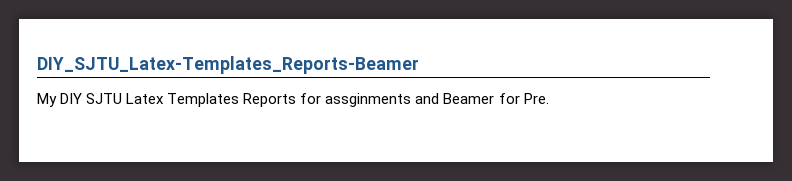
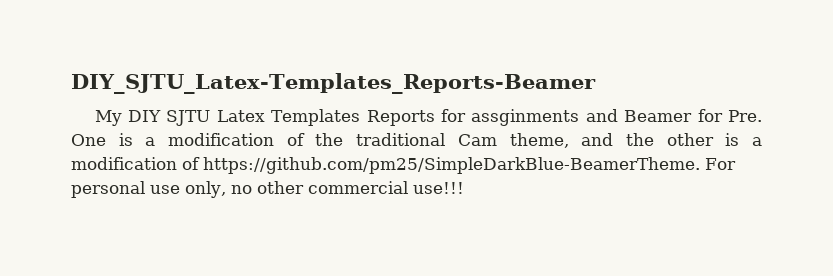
- My DIY SJTU Latex Templates Reports for assginments and Beamer for Pre.
+ My DIY SJTU Latex Templates Reports for assginments and Beamer for Pre. One is a modification of the traditional Cam theme, and the other is a modification of https://github.com/pm25/SimpleDarkBlue-BeamerTheme. For personal use only, no other commercial use!!!

